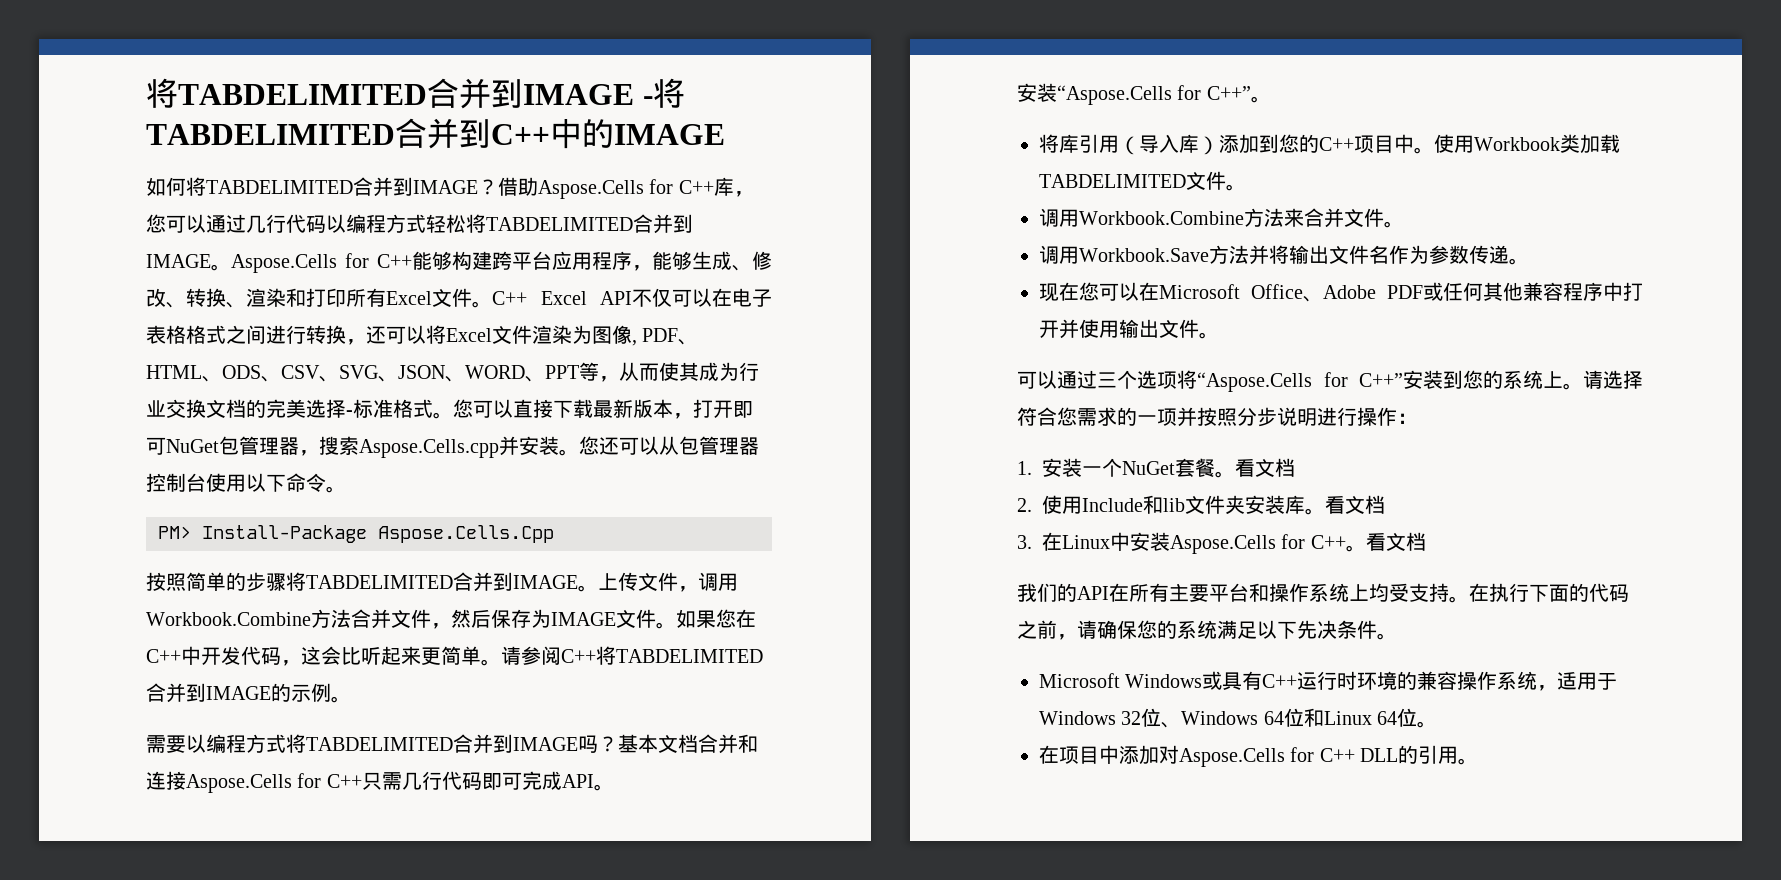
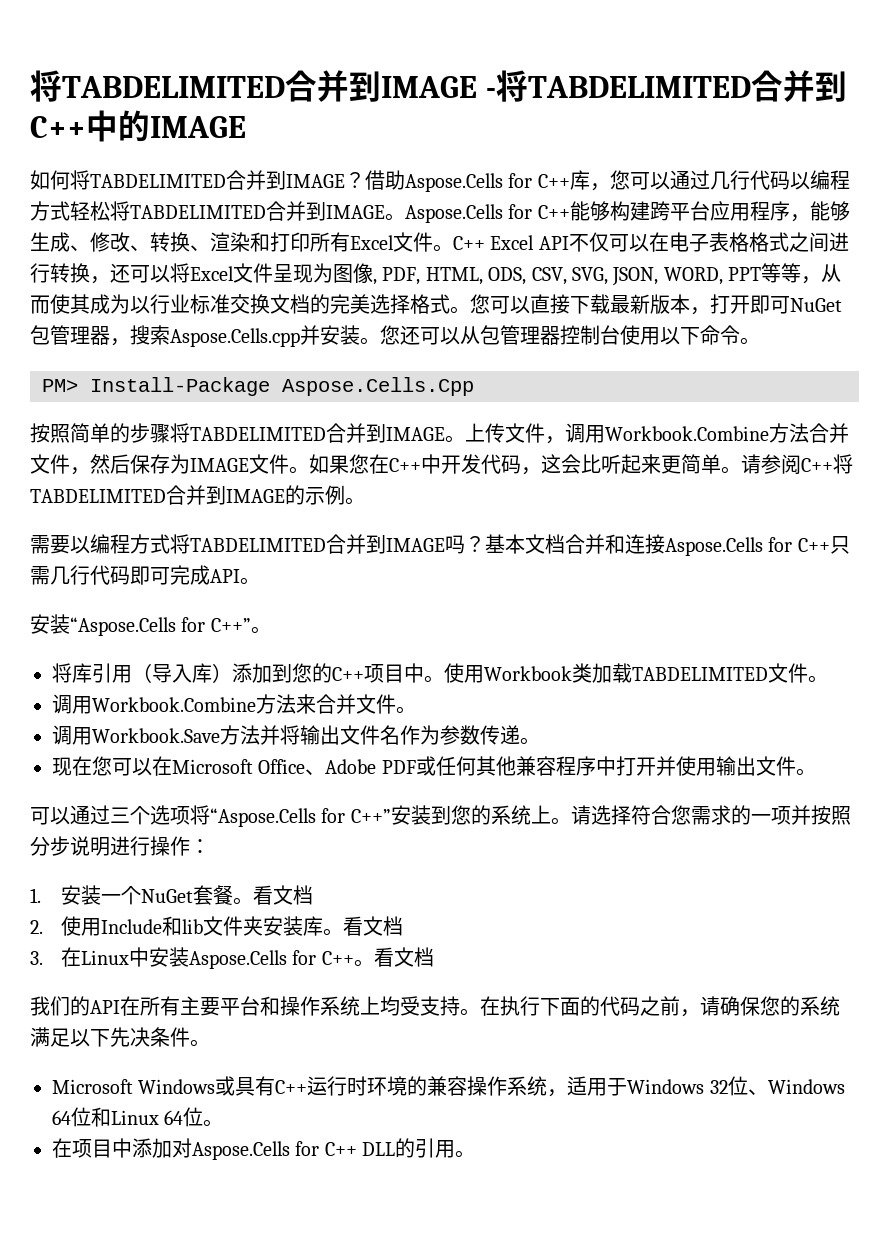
- C++ Excel API不仅可以在电子表格格式之间进行转换，还可以将Excel文件渲染为图像, PDF、HTML、ODS、CSV、SVG、JSON、WORD、PPT等，从而使其成为行业交换文档的完美选择-标准格式。
+ C++ Excel API不仅可以在电子表格格式之间进行转换，还可以将Excel文件呈现为图像, PDF, HTML, ODS, CSV, SVG, JSON, WORD, PPT等等，从而使其成为以行业标准交换文档的完美选择格式。

